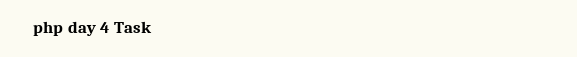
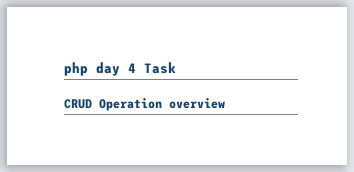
+ CRUD Operation overview

